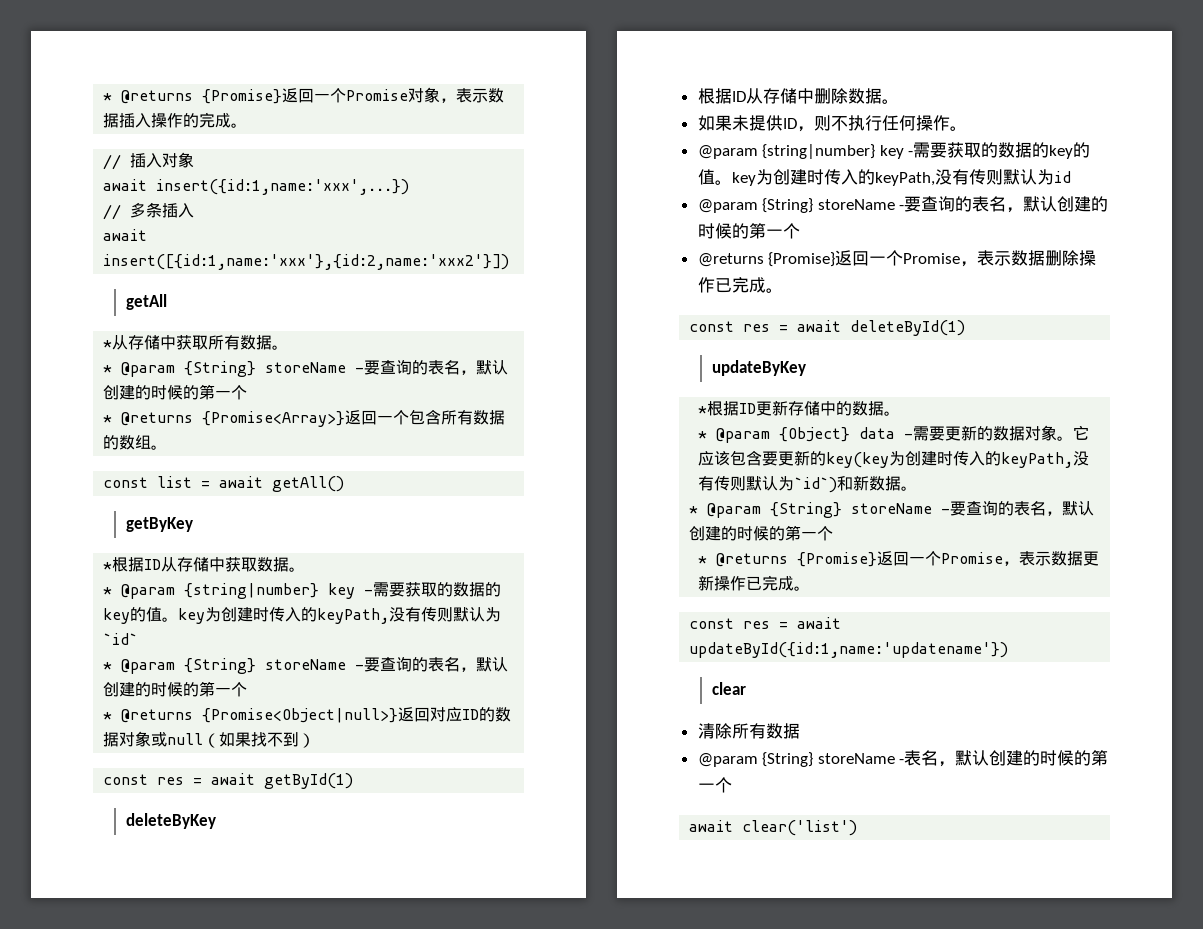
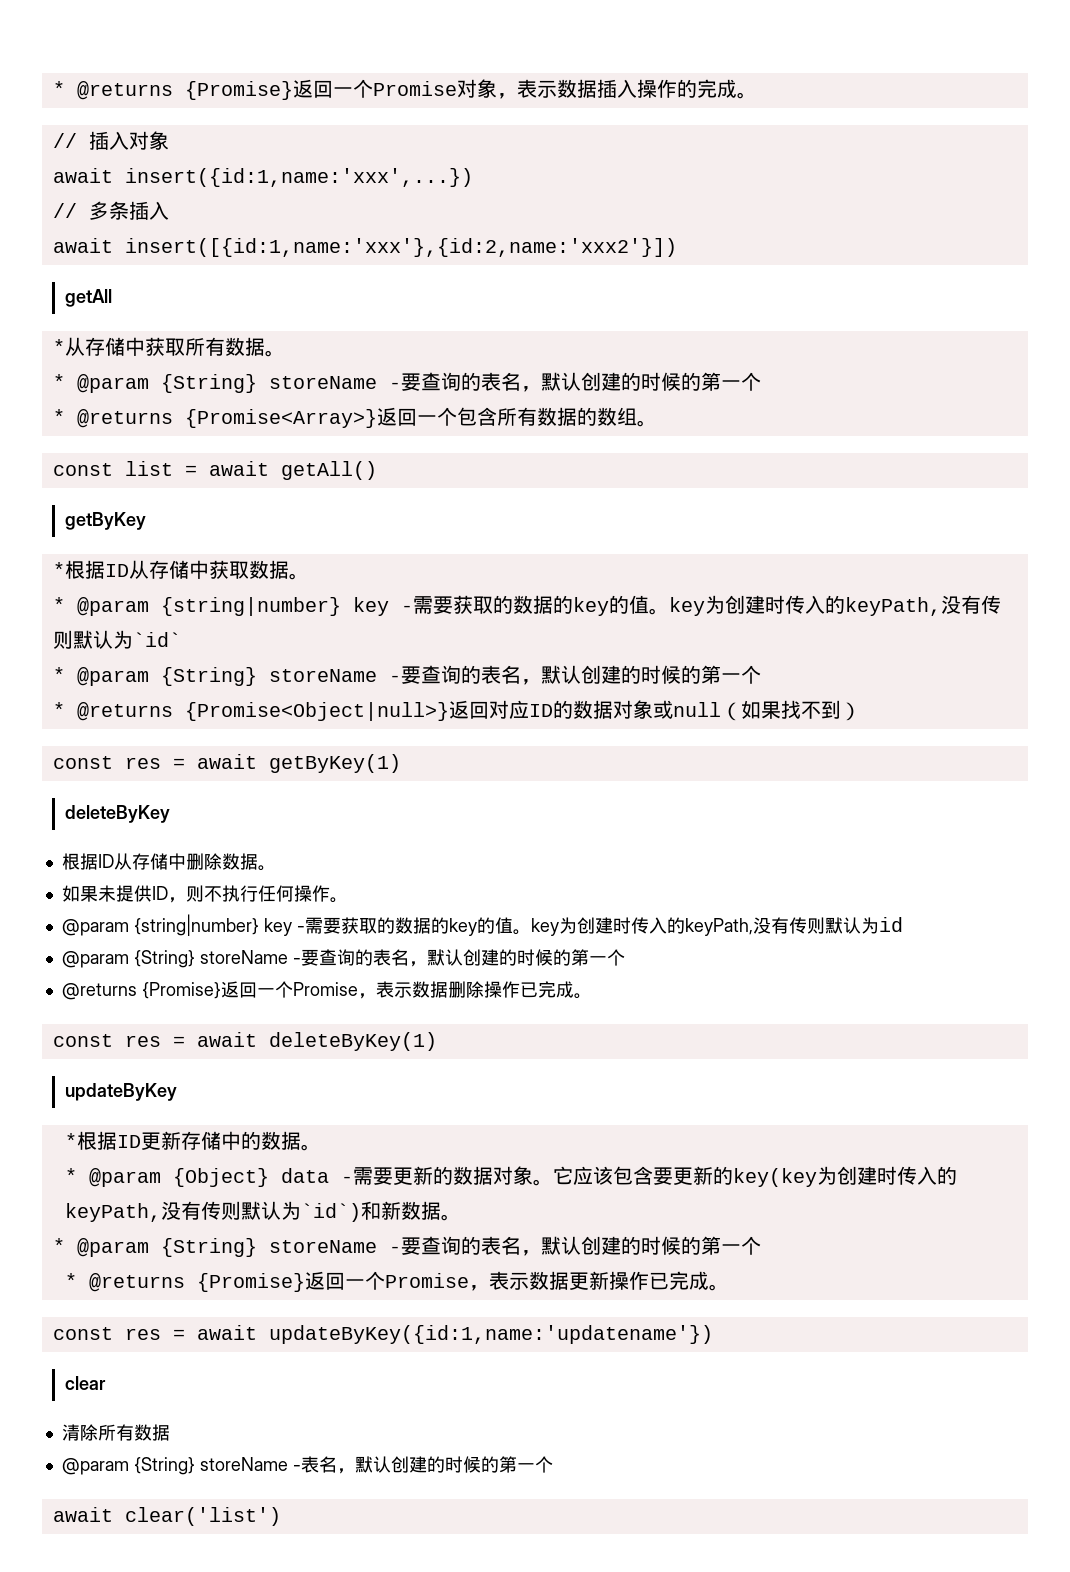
- const res = await getById(1)
+ const res = await getByKey(1)
- const res = await deleteById(1)
+ const res = await deleteByKey(1)
- const res = await updateById({id:1,name:'updatename'})
+ const res = await updateByKey({id:1,name:'updatename'})

